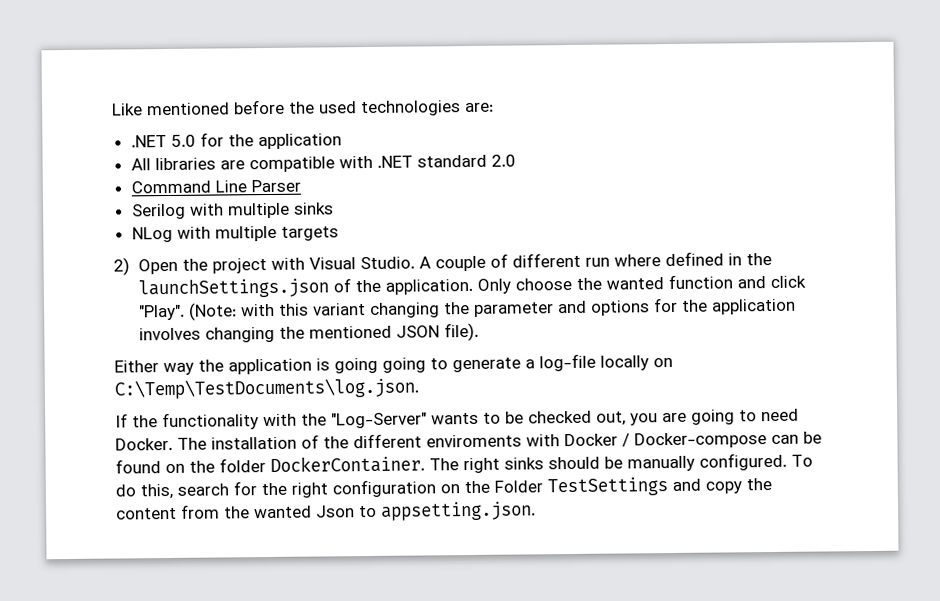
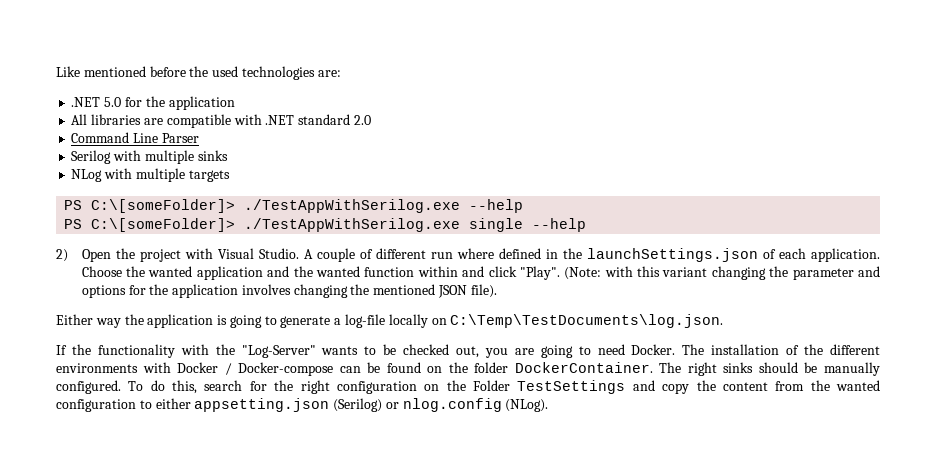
+ PS C:\[someFolder]> ./TestAppWithSerilog.exe --help
+ PS C:\[someFolder]> ./TestAppWithSerilog.exe single --help
- A couple of different run where defined in the launchSettings.json of the application. Only choose the wanted function and click "Play".
+ A couple of different run where defined in the launchSettings.json of each application. Choose the wanted application and the wanted function within and click "Play".
- Either way the application is going going to generate a log-file locally on C:\Temp\TestDocuments\log.json.
+ Either way the application is going to generate a log-file locally on C:\Temp\TestDocuments\log.json.
- The installation of the different enviroments with Docker / Docker-compose can be found on the folder DockerContainer.
+ The installation of the different environments with Docker / Docker-compose can be found on the folder DockerContainer.
- To do this, search for the right configuration on the Folder TestSettings and copy the content from the wanted Json to appsetting.json.
+ To do this, search for the right configuration on the Folder TestSettings and copy the content from the wanted configuration to either appsetting.json (Serilog) or nlog.config (NLog).

